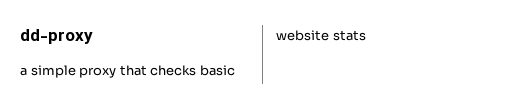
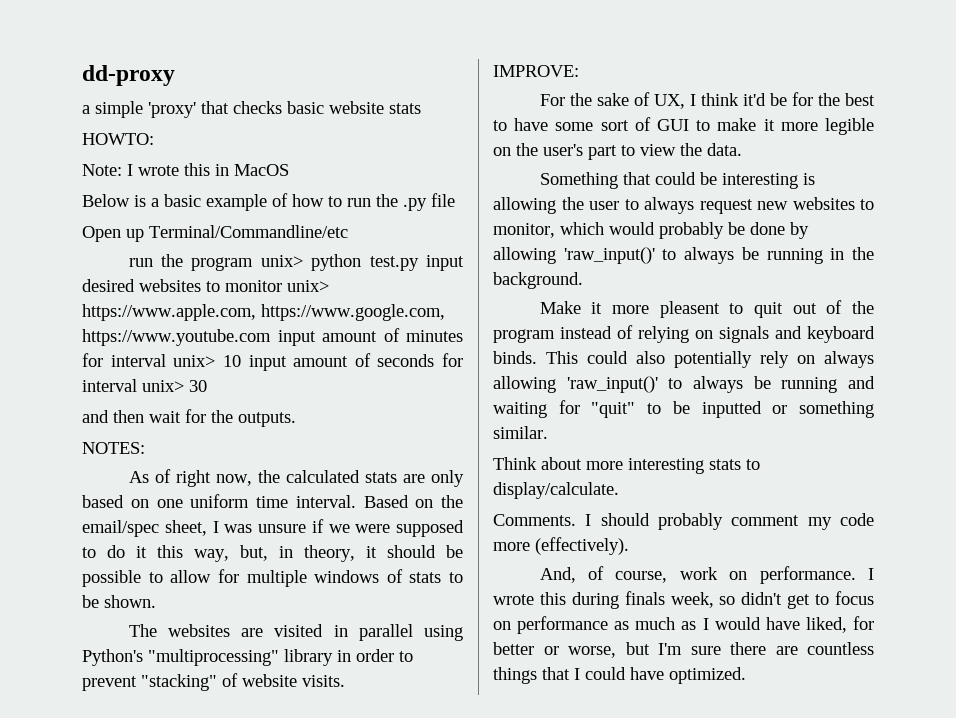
- a simple proxy that checks basic website stats
+ a simple 'proxy' that checks basic website stats
+ HOWTO:
+ Note: I wrote this in MacOS
+ Below is a basic example of how to run the .py file
+ Open up Terminal/Commandline/etc
+ run the program unix> python test.py input desired websites to monitor unix> https://www.apple.com, https://www.google.com, https://www.youtube.com input amount of minutes for interval unix> 10 input amount of seconds for interval unix> 30
+ and then wait for the outputs.
+ NOTES:
+ As of right now, the calculated stats are only based on one uniform time interval. Based on the email/spec sheet, I was unsure if we were supposed to do it this way, but, in theory, it should be possible to allow for multiple windows of stats to be shown.
+ The websites are visited in parallel using Python's "multiprocessing" library in order to prevent "stacking" of website visits.
+ IMPROVE:
+ For the sake of UX, I think it'd be for the best to have some sort of GUI to make it more legible on the user's part to view the data.
+ Something that could be interesting is allowing the user to always request new websites to monitor, which would probably be done by allowing 'raw_input()' to always be running in the background.
+ Make it more pleasent to quit out of the program instead of relying on signals and keyboard binds. This could also potentially rely on always allowing 'raw_input()' to always be running and waiting for "quit" to be inputted or something similar.
+ Think about more interesting stats to display/calculate.
+ Comments. I should probably comment my code more (effectively).
+ And, of course, work on performance. I wrote this during finals week, so didn't get to focus on performance as much as I would have liked, for better or worse, but I'm sure there are countless things that I could have optimized.

